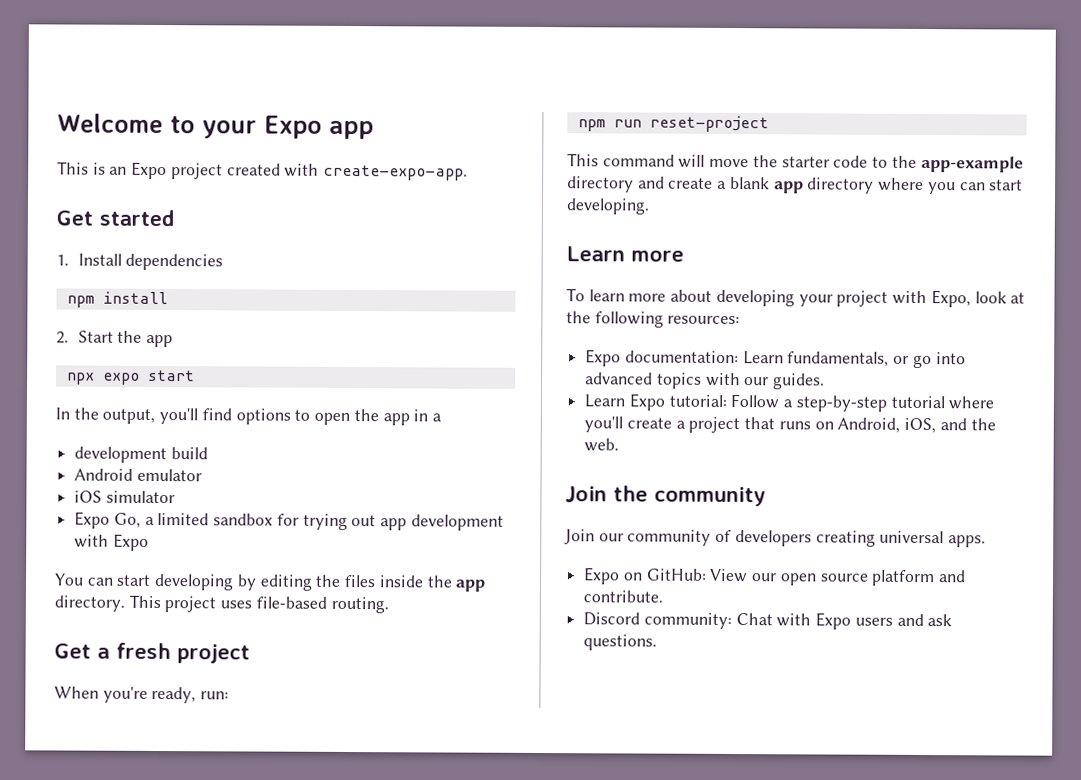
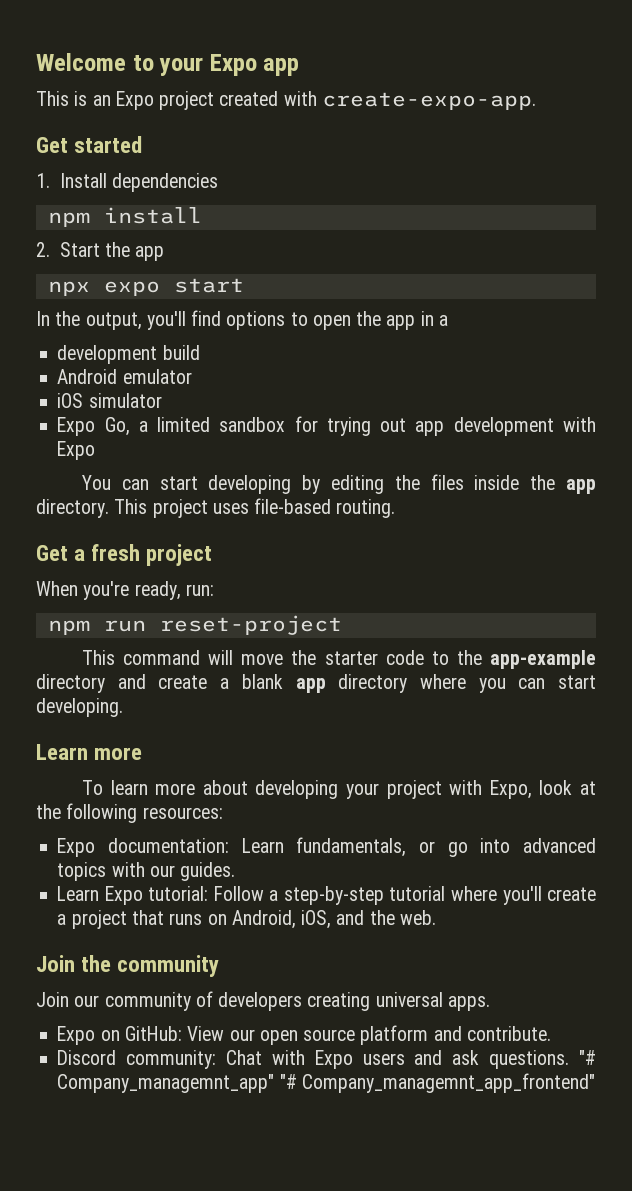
+ "# Company_managemnt_app" "# Company_managemnt_app_frontend"

